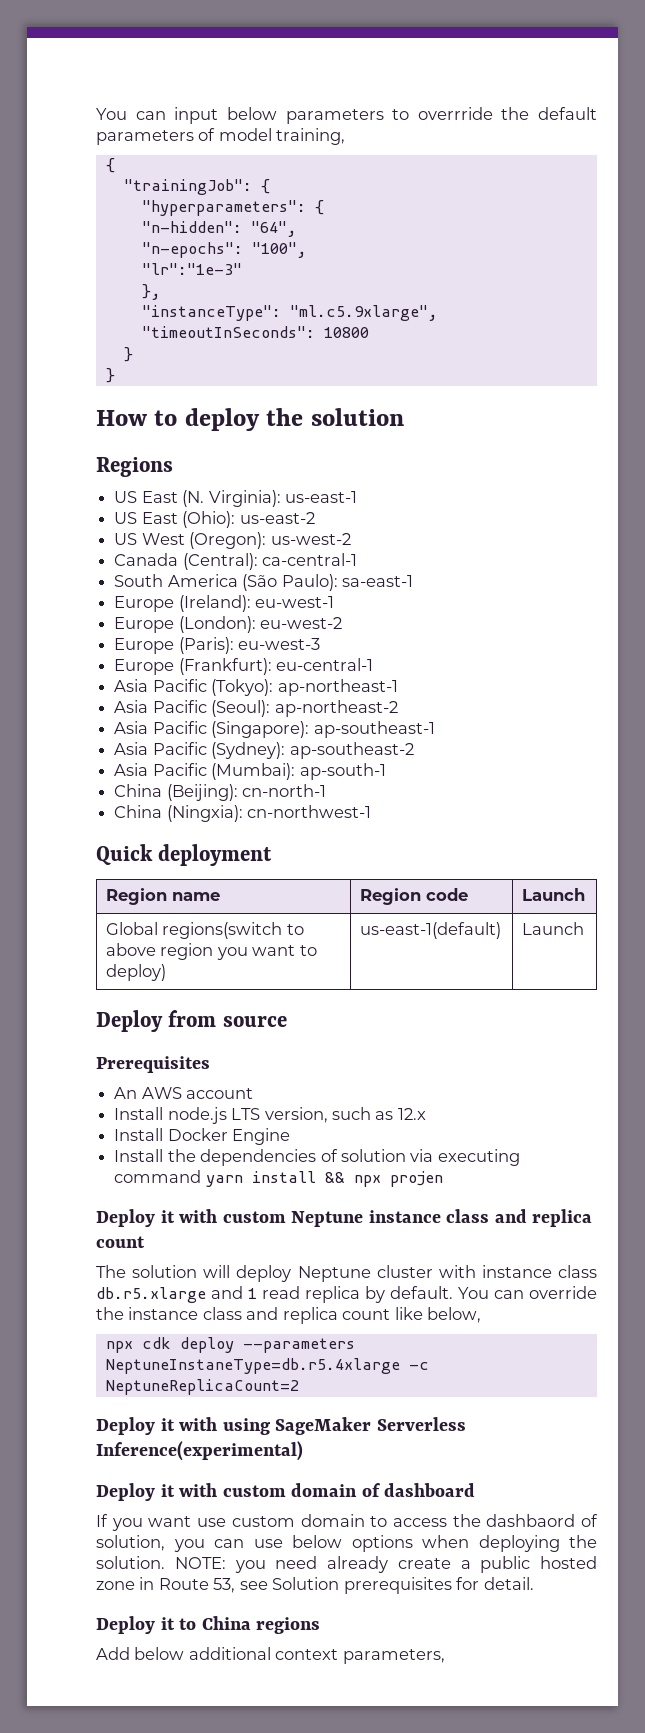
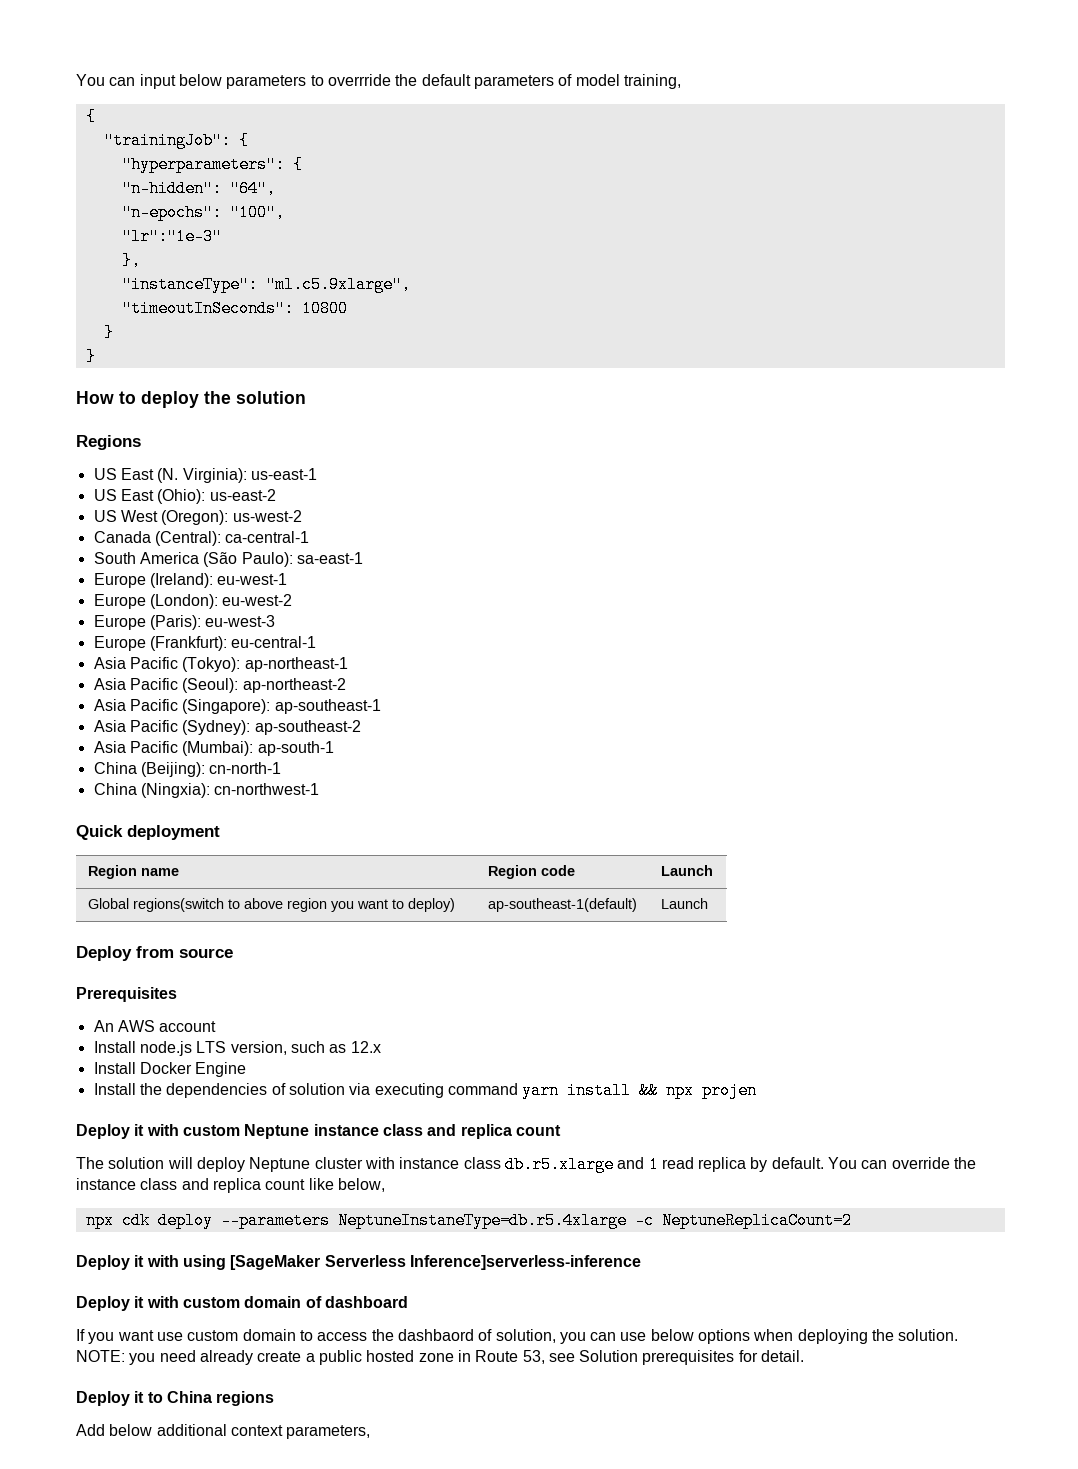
- Global regions(switch to above region you want to deploy) | us-east-1(default) | Launch
+ Global regions(switch to above region you want to deploy) | ap-southeast-1(default) | Launch
- Deploy it with using SageMaker Serverless Inference(experimental)
+ Deploy it with using [SageMaker Serverless Inference]serverless-inference

